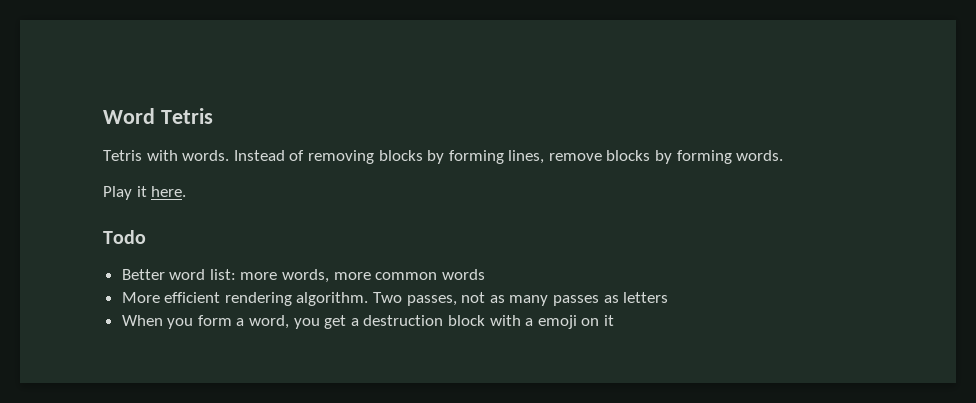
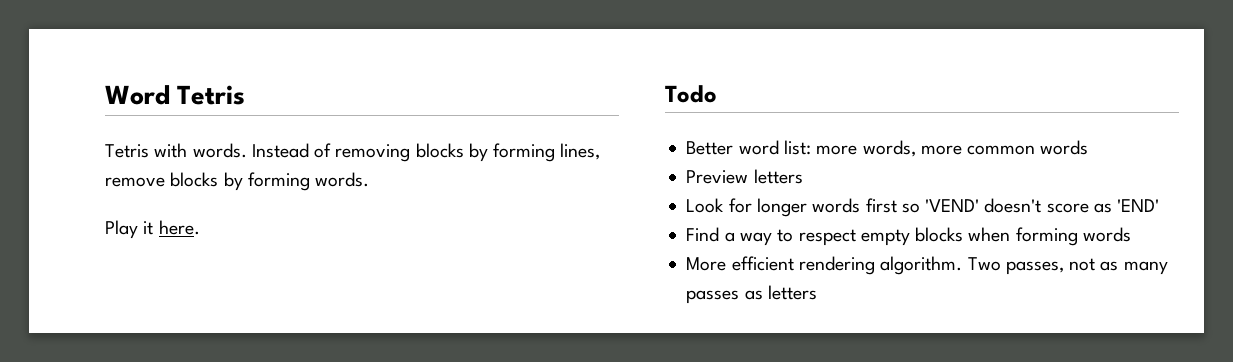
+ Preview letters
+ Look for longer words first so 'VEND' doesn't score as 'END'
+ Find a way to respect empty blocks when forming words
- When you form a word, you get a destruction block with a emoji on it

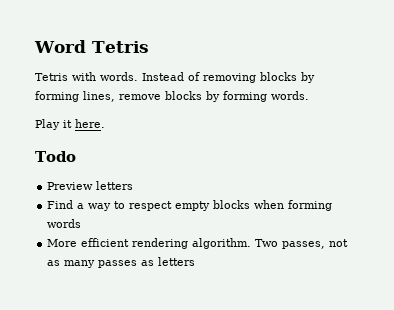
- Better word list: more words, more common words
  Preview letters
- Look for longer words first so 'VEND' doesn't score as 'END'

